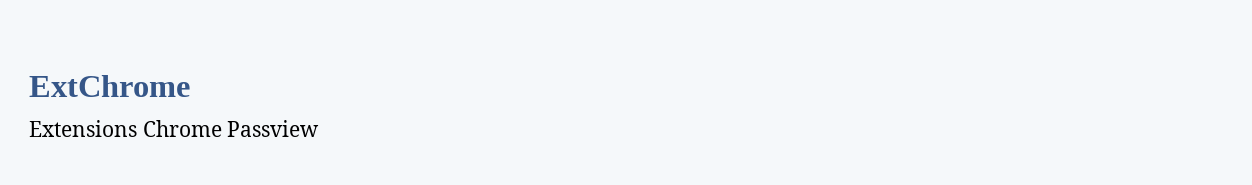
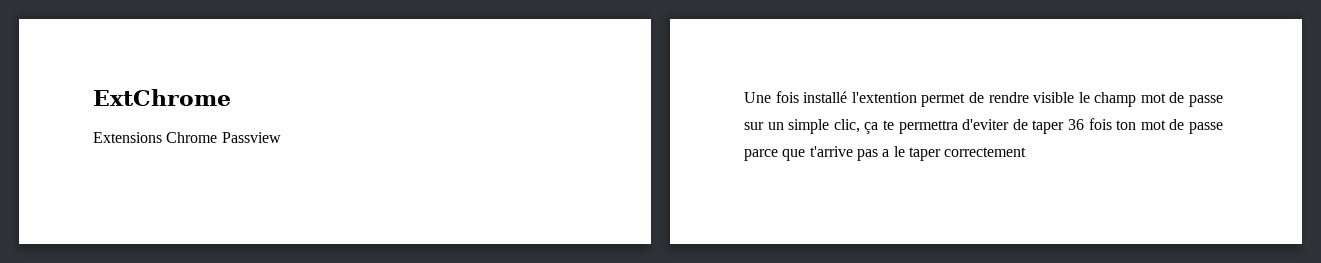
+ Une fois installé l'extention permet de rendre visible le champ mot de passe sur un simple clic, ça te permettra d'eviter de taper 36 fois ton mot de passe parce que t'arrive pas a le taper correctement

